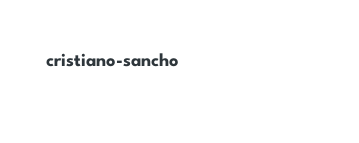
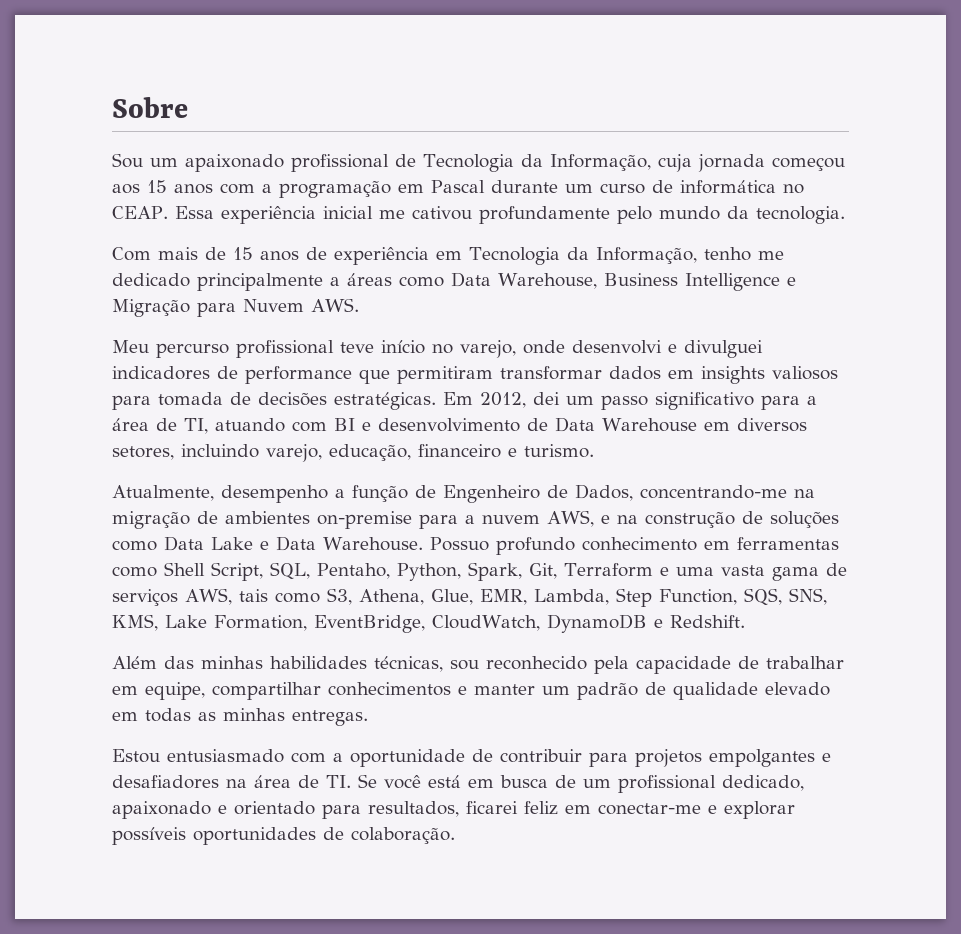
- cristiano-sancho
+ Sobre
+ Sou um apaixonado profissional de Tecnologia da Informação, cuja jornada começou aos 15 anos com a programação em Pascal durante um curso de informática no CEAP. Essa experiência inicial me cativou profundamente pelo mundo da tecnologia.
+ Com mais de 15 anos de experiência em Tecnologia da Informação, tenho me dedicado principalmente a áreas como Data Warehouse, Business Intelligence e Migração para Nuvem AWS.
+ Meu percurso profissional teve início no varejo, onde desenvolvi e divulguei indicadores de performance que permitiram transformar dados em insights valiosos para tomada de decisões estratégicas. Em 2012, dei um passo significativo para a área de TI, atuando com BI e desenvolvimento de Data Warehouse em diversos setores, incluindo varejo, educação, financeiro e turismo.
+ Atualmente, desempenho a função de Engenheiro de Dados, concentrando-me na migração de ambientes on-premise para a nuvem AWS, e na construção de soluções como Data Lake e Data Warehouse. Possuo profundo conhecimento em ferramentas como Shell Script, SQL, Pentaho, Python, Spark, Git, Terraform e uma vasta gama de serviços AWS, tais como S3, Athena, Glue, EMR, Lambda, Step Function, SQS, SNS, KMS, Lake Formation, EventBridge, CloudWatch, DynamoDB e Redshift.
+ Além das minhas habilidades técnicas, sou reconhecido pela capacidade de trabalhar em equipe, compartilhar conhecimentos e manter um padrão de qualidade elevado em todas as minhas entregas.
+ Estou entusiasmado com a oportunidade de contribuir para projetos empolgantes e desafiadores na área de TI. Se você está em busca de um profissional dedicado, apaixonado e orientado para resultados, ficarei feliz em conectar-me e explorar possíveis oportunidades de colaboração.

